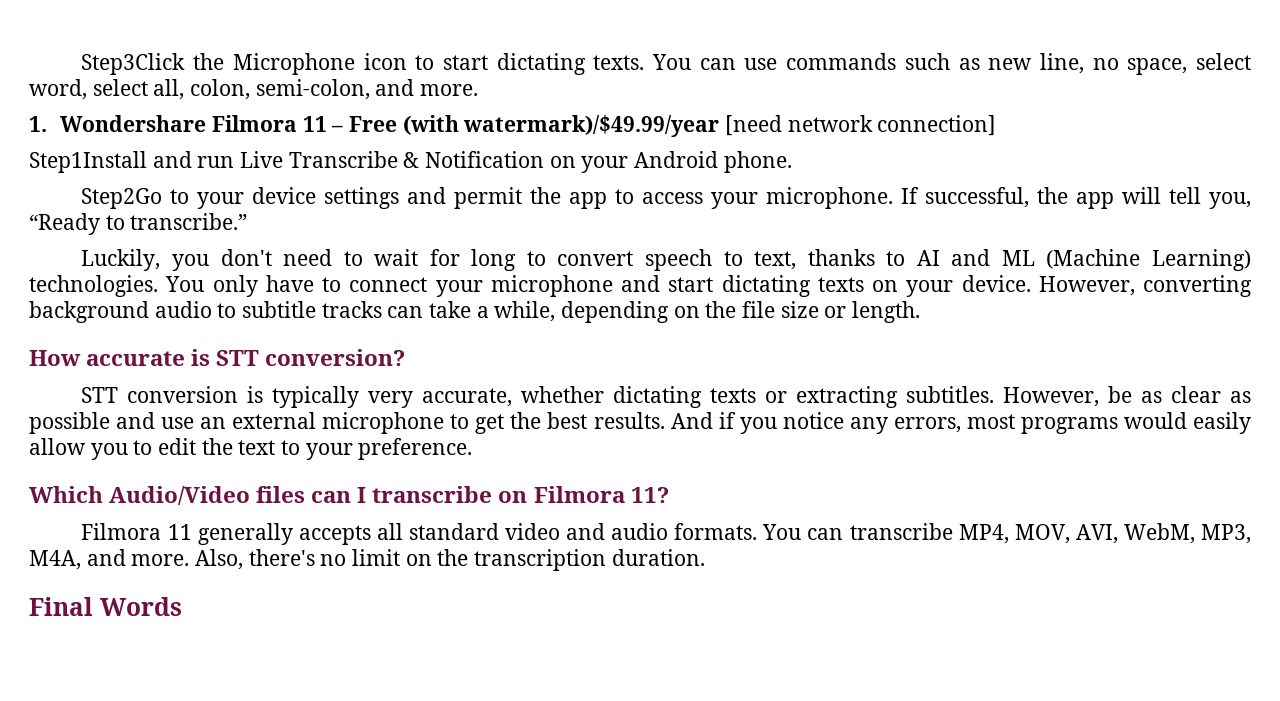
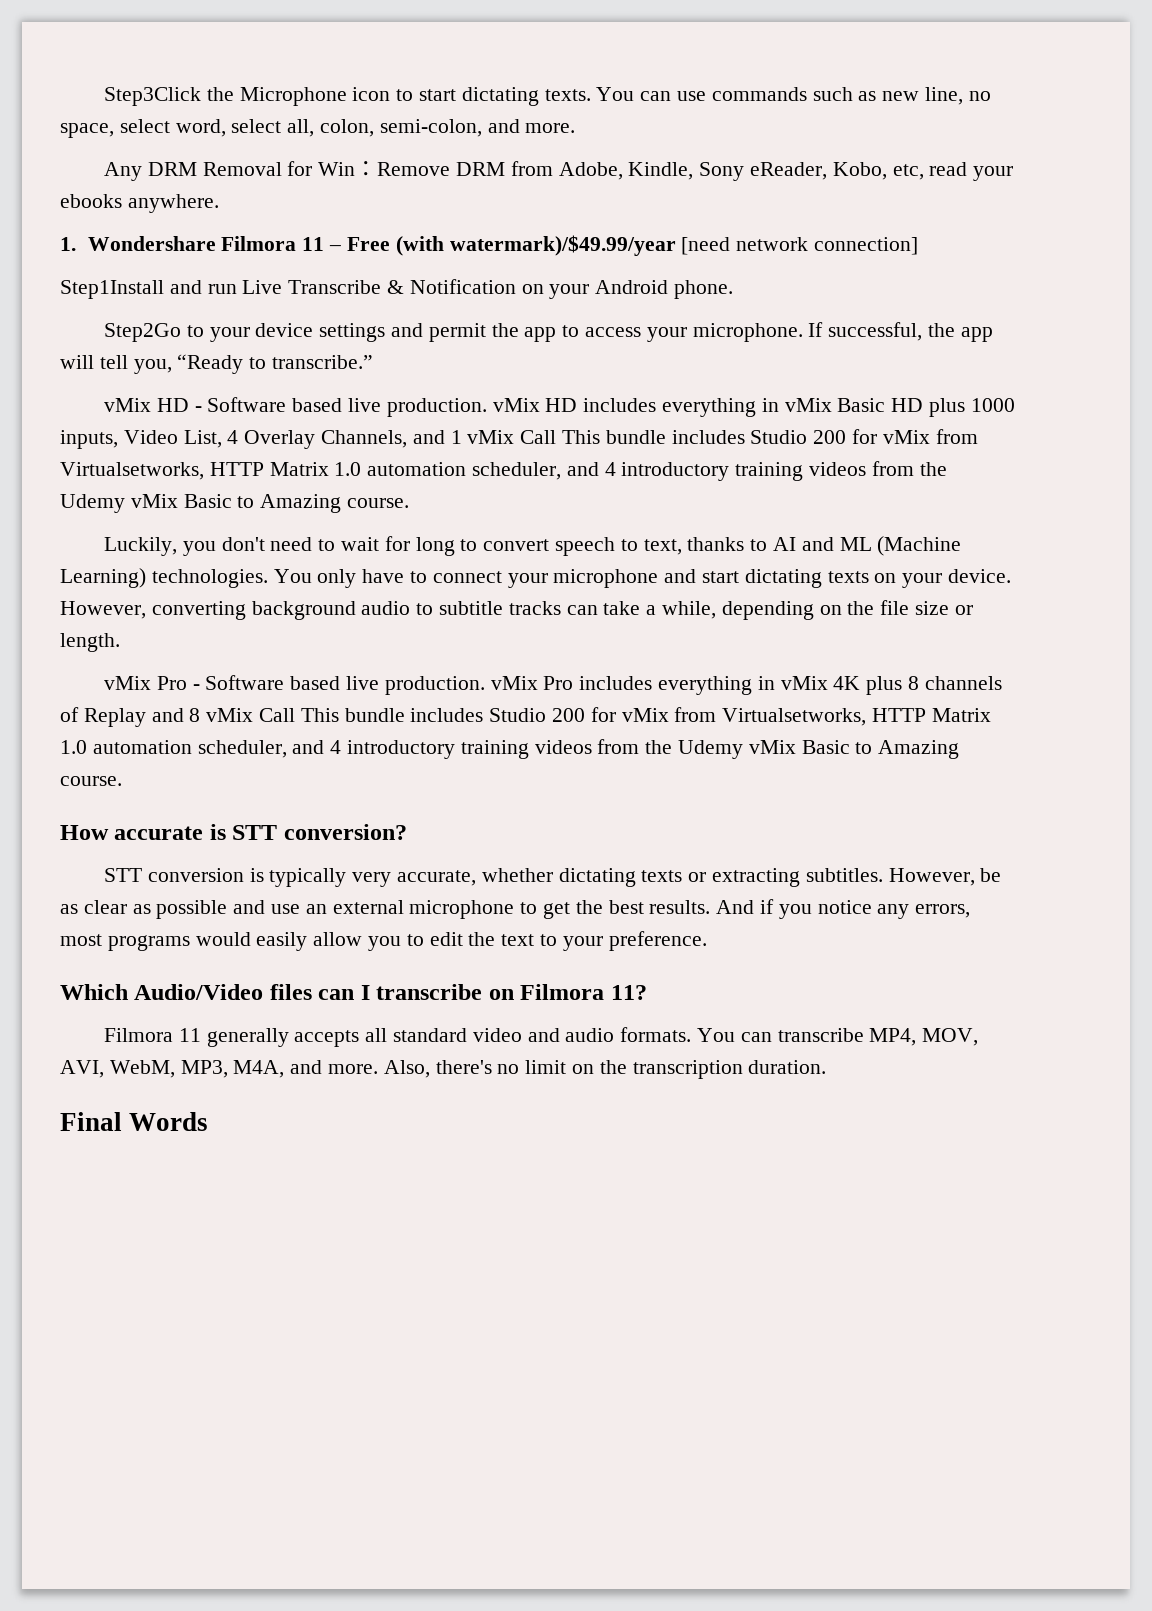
+ Any DRM Removal for Win：Remove DRM from Adobe, Kindle, Sony eReader, Kobo, etc, read your ebooks anywhere.
+ vMix HD - Software based live production. vMix HD includes everything in vMix Basic HD plus 1000 inputs, Video List, 4 Overlay Channels, and 1 vMix Call This bundle includes Studio 200 for vMix from Virtualsetworks, HTTP Matrix 1.0 automation scheduler, and 4 introductory training videos from the Udemy vMix Basic to Amazing course.
+ vMix Pro - Software based live production. vMix Pro includes everything in vMix 4K plus 8 channels of Replay and 8 vMix Call This bundle includes Studio 200 for vMix from Virtualsetworks, HTTP Matrix 1.0 automation scheduler, and 4 introductory training videos from the Udemy vMix Basic to Amazing course.

